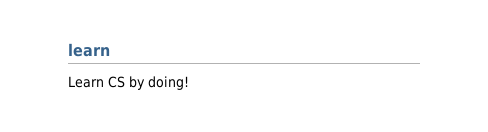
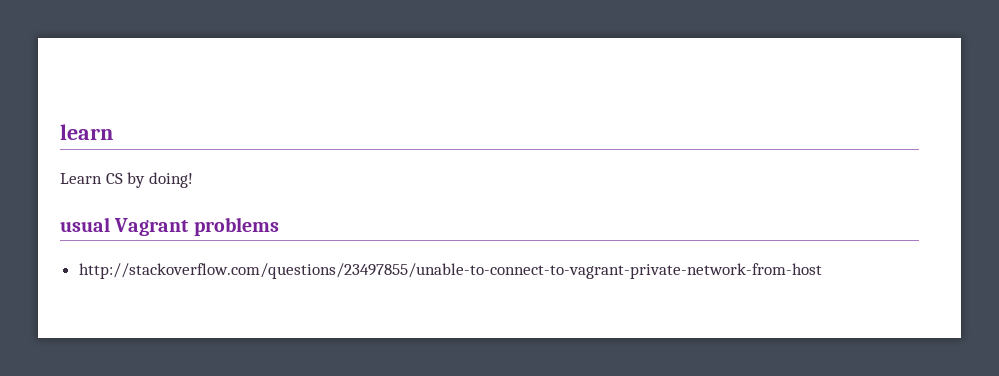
+ usual Vagrant problems
+ http://stackoverflow.com/questions/23497855/unable-to-connect-to-vagrant-private-network-from-host

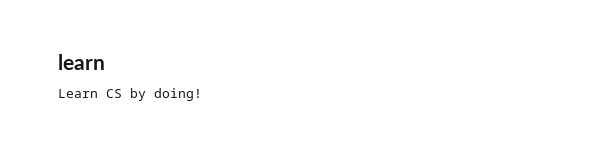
- usual Vagrant problems
- http://stackoverflow.com/questions/23497855/unable-to-connect-to-vagrant-private-network-from-host

